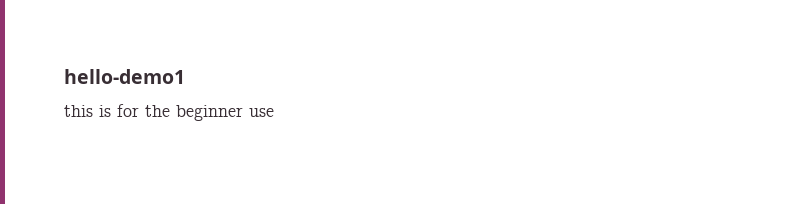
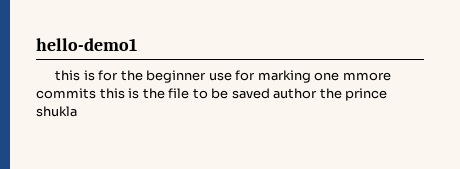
- this is for the beginner use
+ this is for the beginner use for marking one mmore commits this is the file to be saved author the prince shukla

